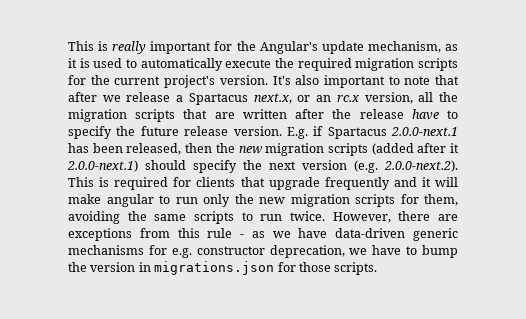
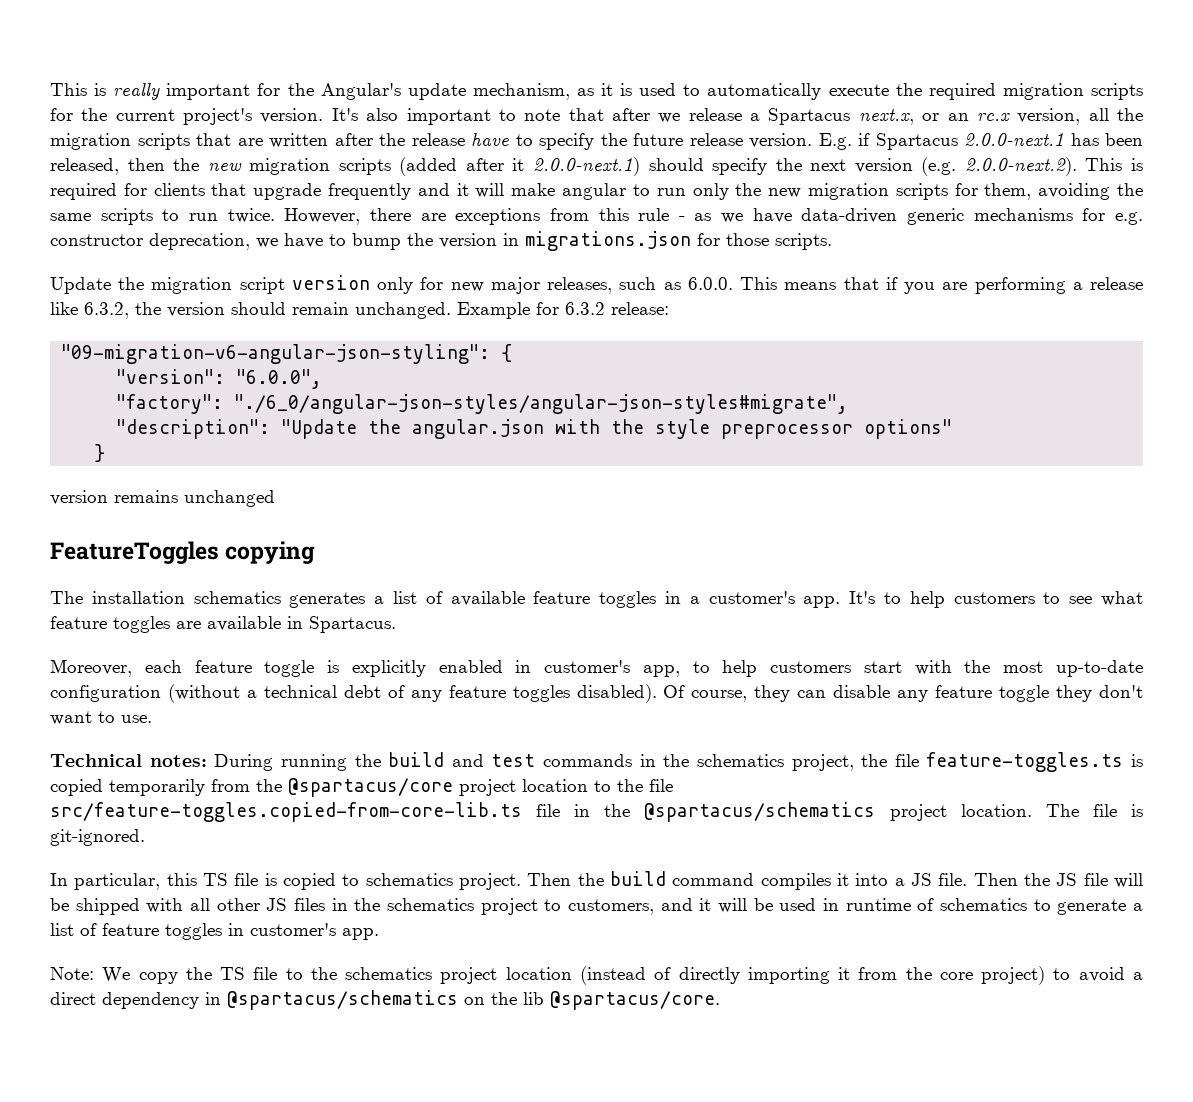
+ Update the migration script version only for new major releases, such as 6.0.0. This means that if you are performing a release like 6.3.2, the version should remain unchanged. Example for 6.3.2 release:
+ "09-migration-v6-angular-json-styling": {
+ "version": "6.0.0",
+ "factory": "./6_0/angular-json-styles/angular-json-styles#migrate",
+ "description": "Update the angular.json with the style preprocessor options"
+ }
+ version remains unchanged
+ FeatureToggles copying
+ The installation schematics generates a list of available feature toggles in a customer's app. It's to help customers to see what feature toggles are available in Spartacus.
+ Moreover, each feature toggle is explicitly enabled in customer's app, to help customers start with the most up-to-date configuration (without a technical debt of any feature toggles disabled). Of course, they can disable any feature toggle they don't want to use.
+ Technical notes: During running the build and test commands in the schematics project, the file feature-toggles.ts is copied temporarily from the @spartacus/core project location to the file src/feature-toggles.copied-from-core-lib.ts file in the @spartacus/schematics project location. The file is git-ignored.
+ In particular, this TS file is copied to schematics project. Then the build command compiles it into a JS file. Then the JS file will be shipped with all other JS files in the schematics project to customers, and it will be used in runtime of schematics to generate a list of feature toggles in customer's app.
+ Note: We copy the TS file to the schematics project location (instead of directly importing it from the core project) to avoid a direct dependency in @spartacus/schematics on the lib @spartacus/core.

